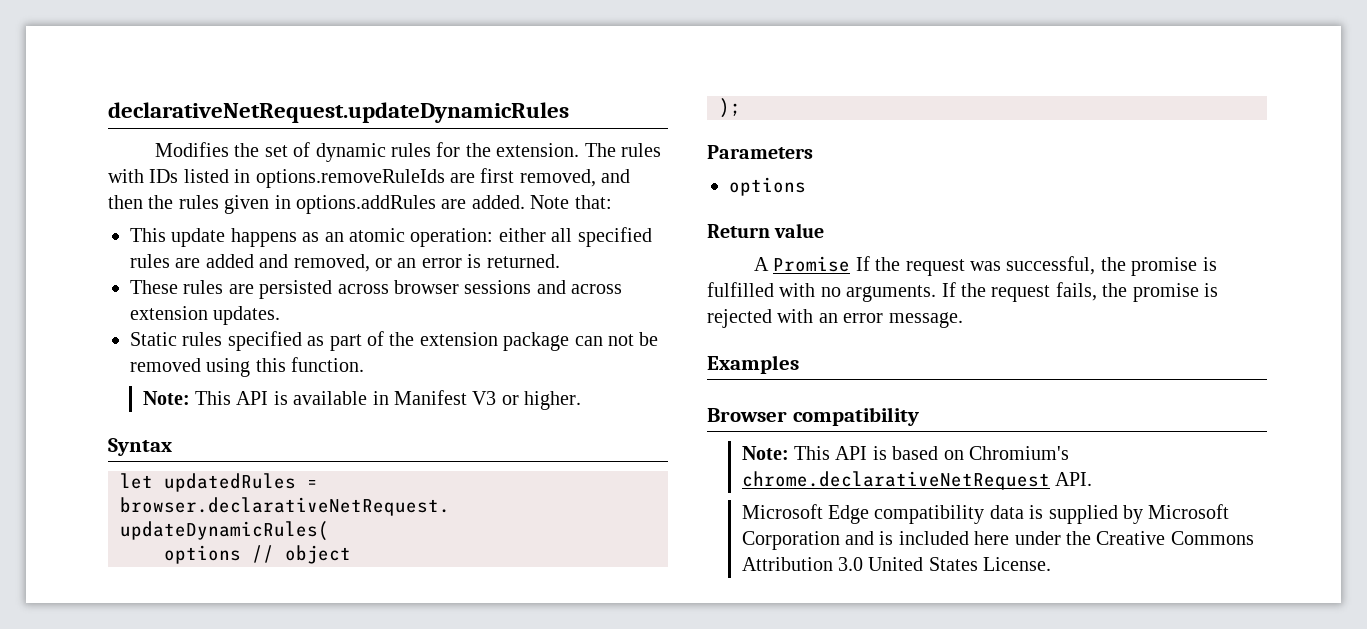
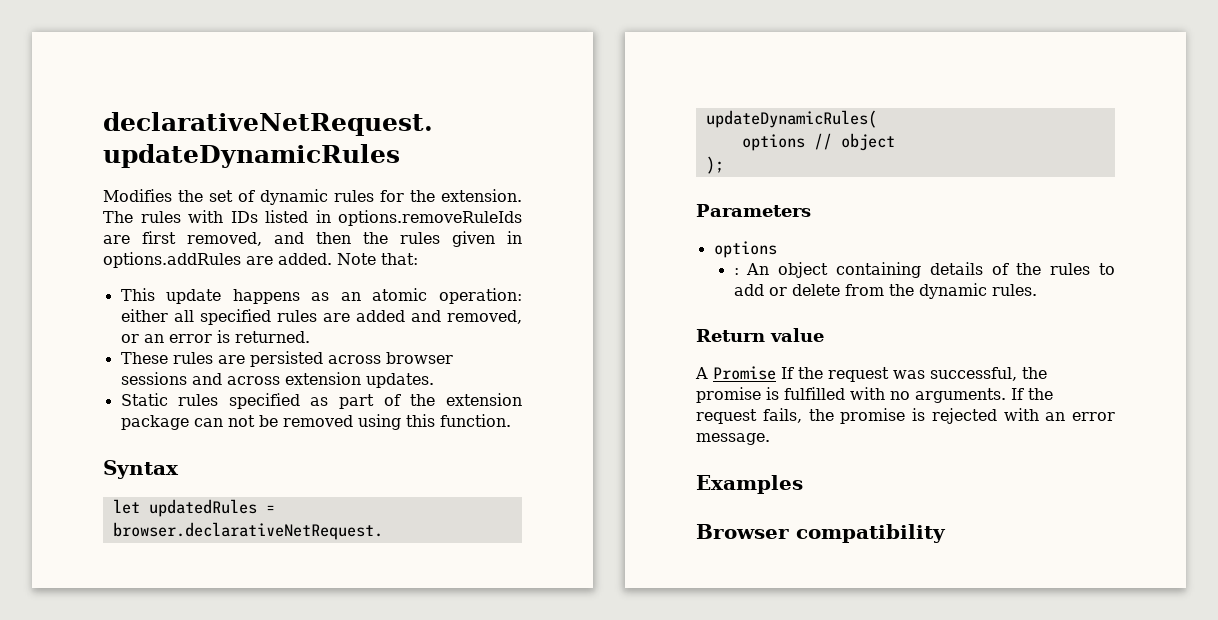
- Note: This API is available in Manifest V3 or higher.
+ : An object containing details of the rules to add or delete from the dynamic rules.
- Note: This API is based on Chromium's chrome.declarativeNetRequest API.
- Microsoft Edge compatibility data is supplied by Microsoft Corporation and is included here under the Creative Commons Attribution 3.0 United States License.

